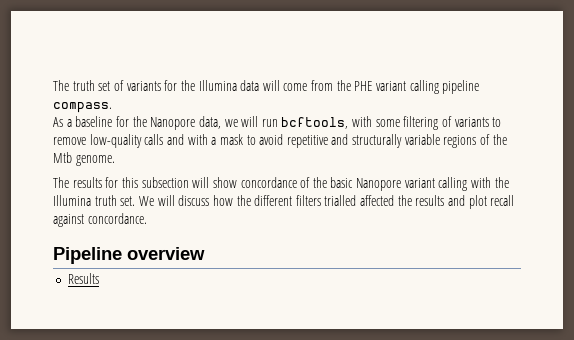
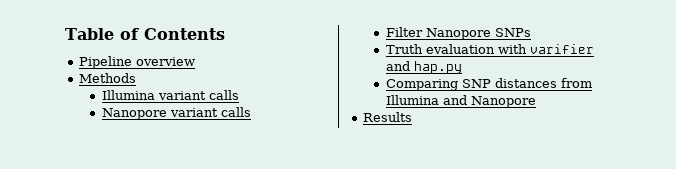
- The truth set of variants for the Illumina data will come from the PHE variant calling pipeline compass.
- As a baseline for the Nanopore data, we will run bcftools, with some filtering of variants to remove low-quality calls and with a mask to avoid repetitive and structurally variable regions of the Mtb genome.
- The results for this subsection will show concordance of the basic Nanopore variant calling with the Illumina truth set. We will discuss how the different filters trialled affected the results and plot recall against concordance.
+ Table of Contents
  Pipeline overview
+ Methods
+ Illumina variant calls
+ Nanopore variant calls
+ Filter Nanopore SNPs
+ Truth evaluation with varifier and hap.py
+ Comparing SNP distances from Illumina and Nanopore

